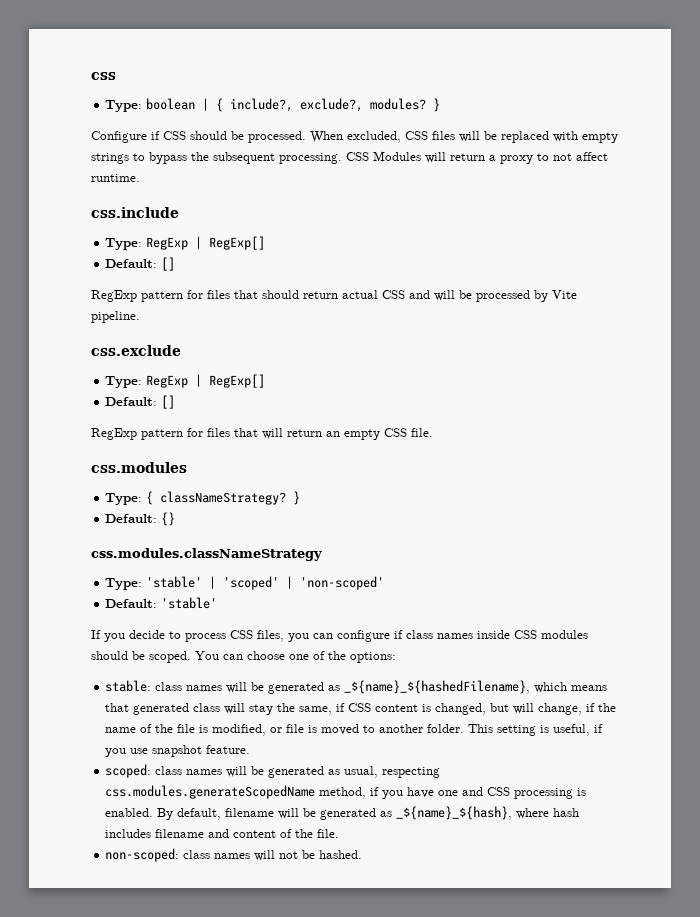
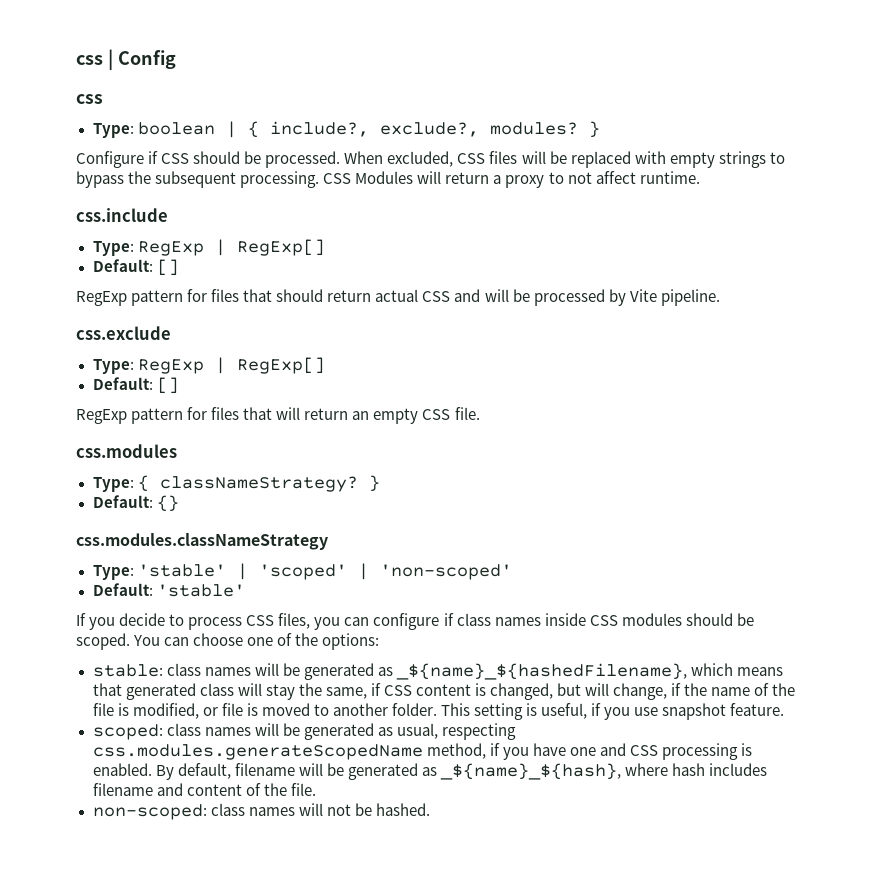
+ css | Config

